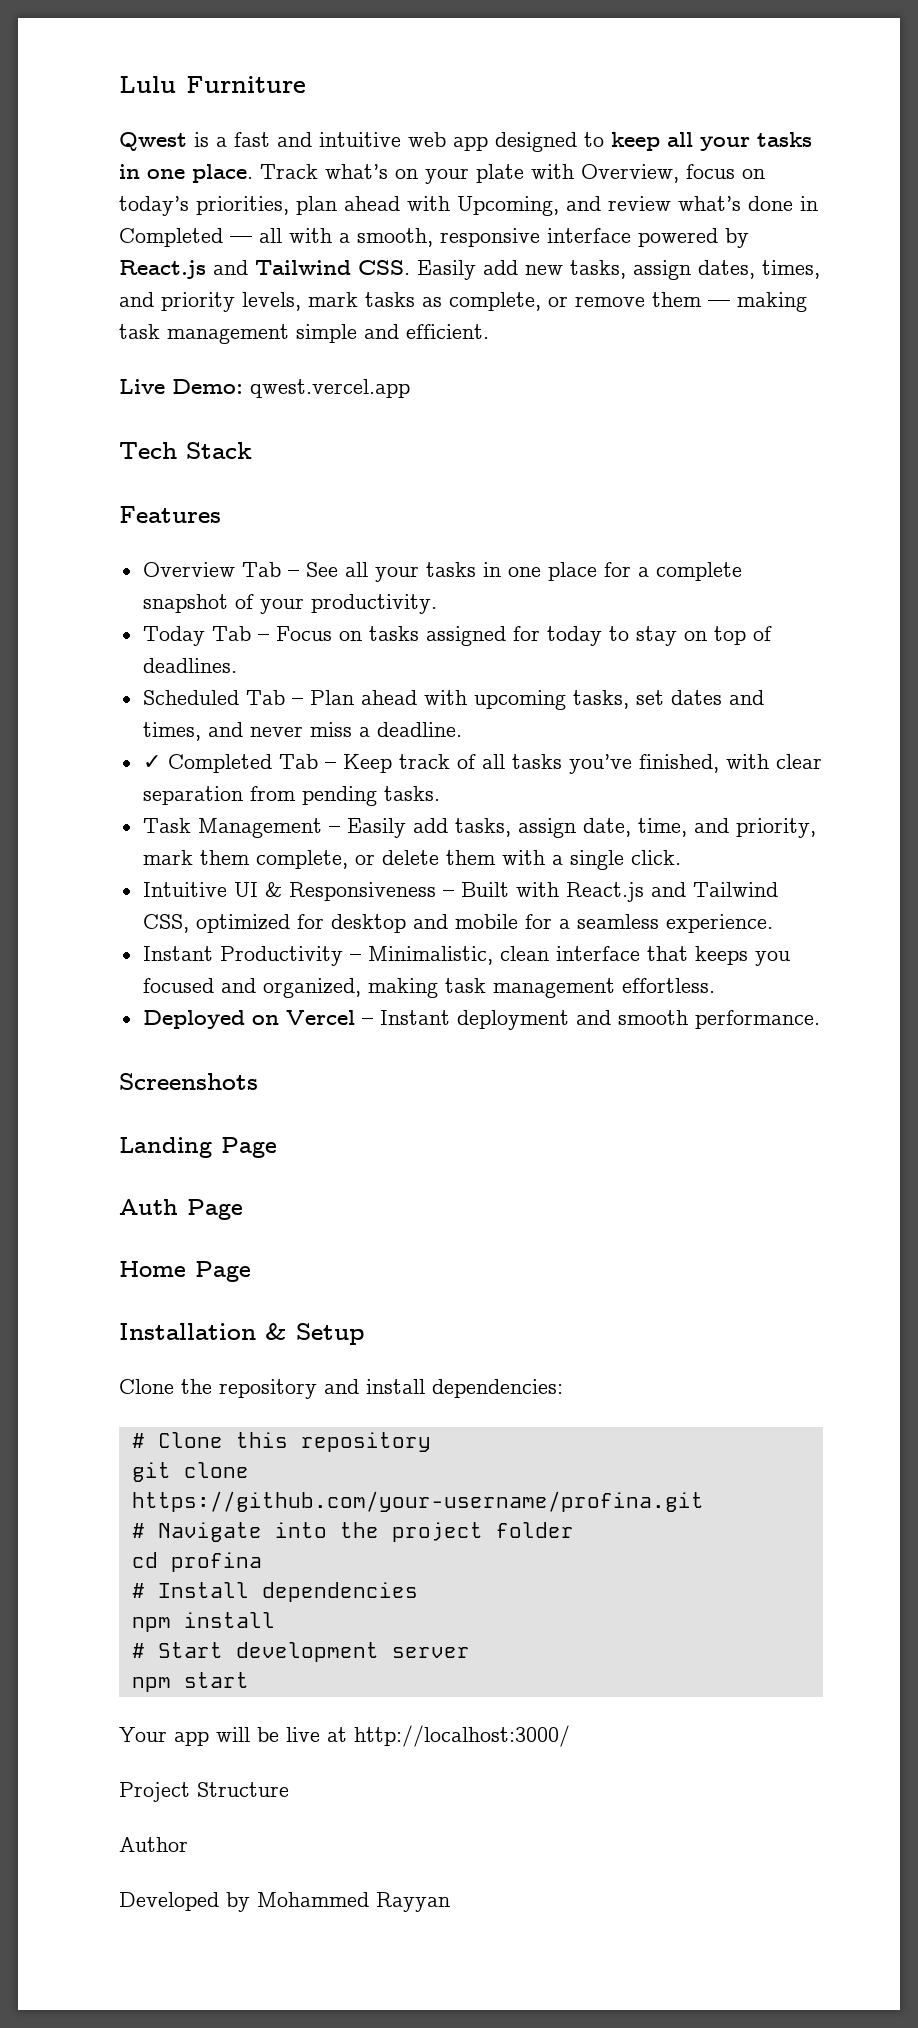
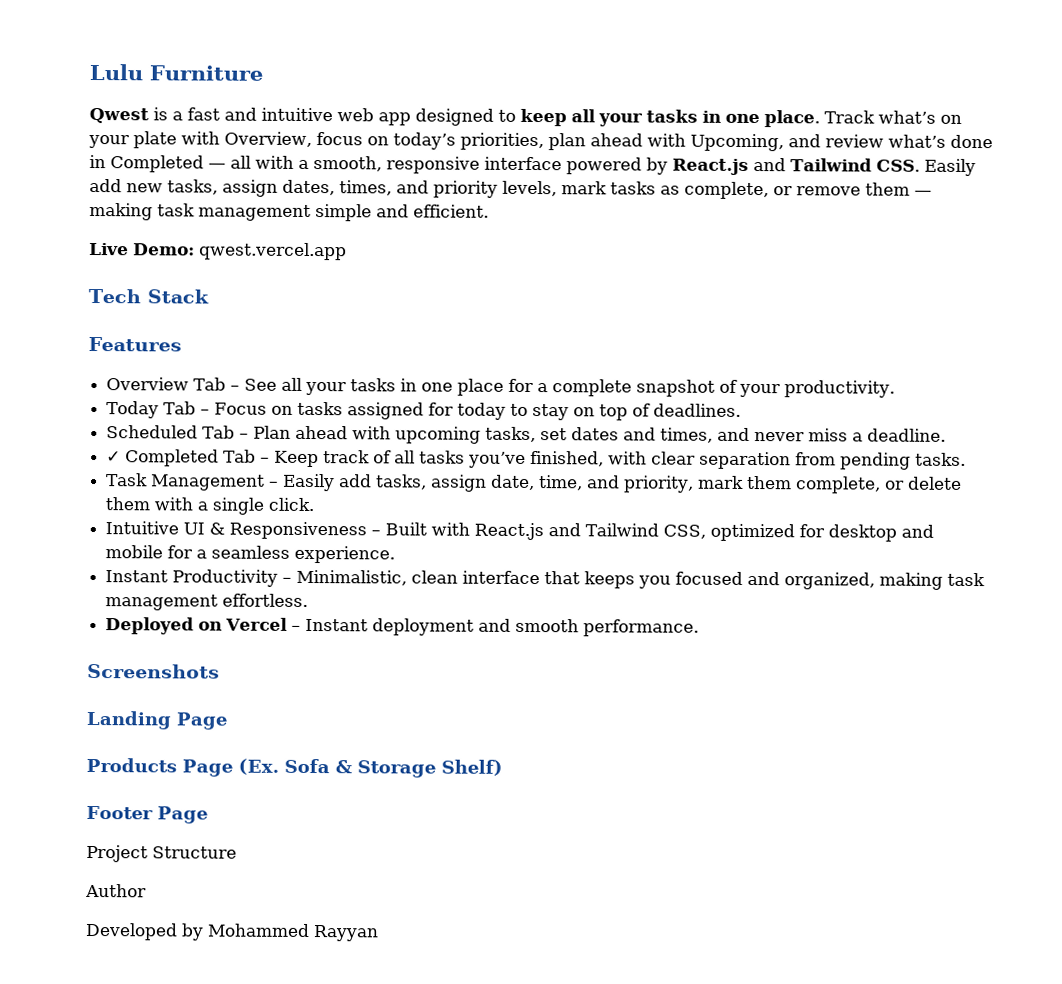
- Auth Page
- Home Page
- Installation & Setup
- Clone the repository and install dependencies:
- # Clone this repository
- git clone https://github.com/your-username/profina.git
- # Navigate into the project folder
- cd profina
- # Install dependencies
- npm install
- # Start development server
- npm start
- Your app will be live at http://localhost:3000/
+ Products Page (Ex. Sofa & Storage Shelf)
+ Footer Page

